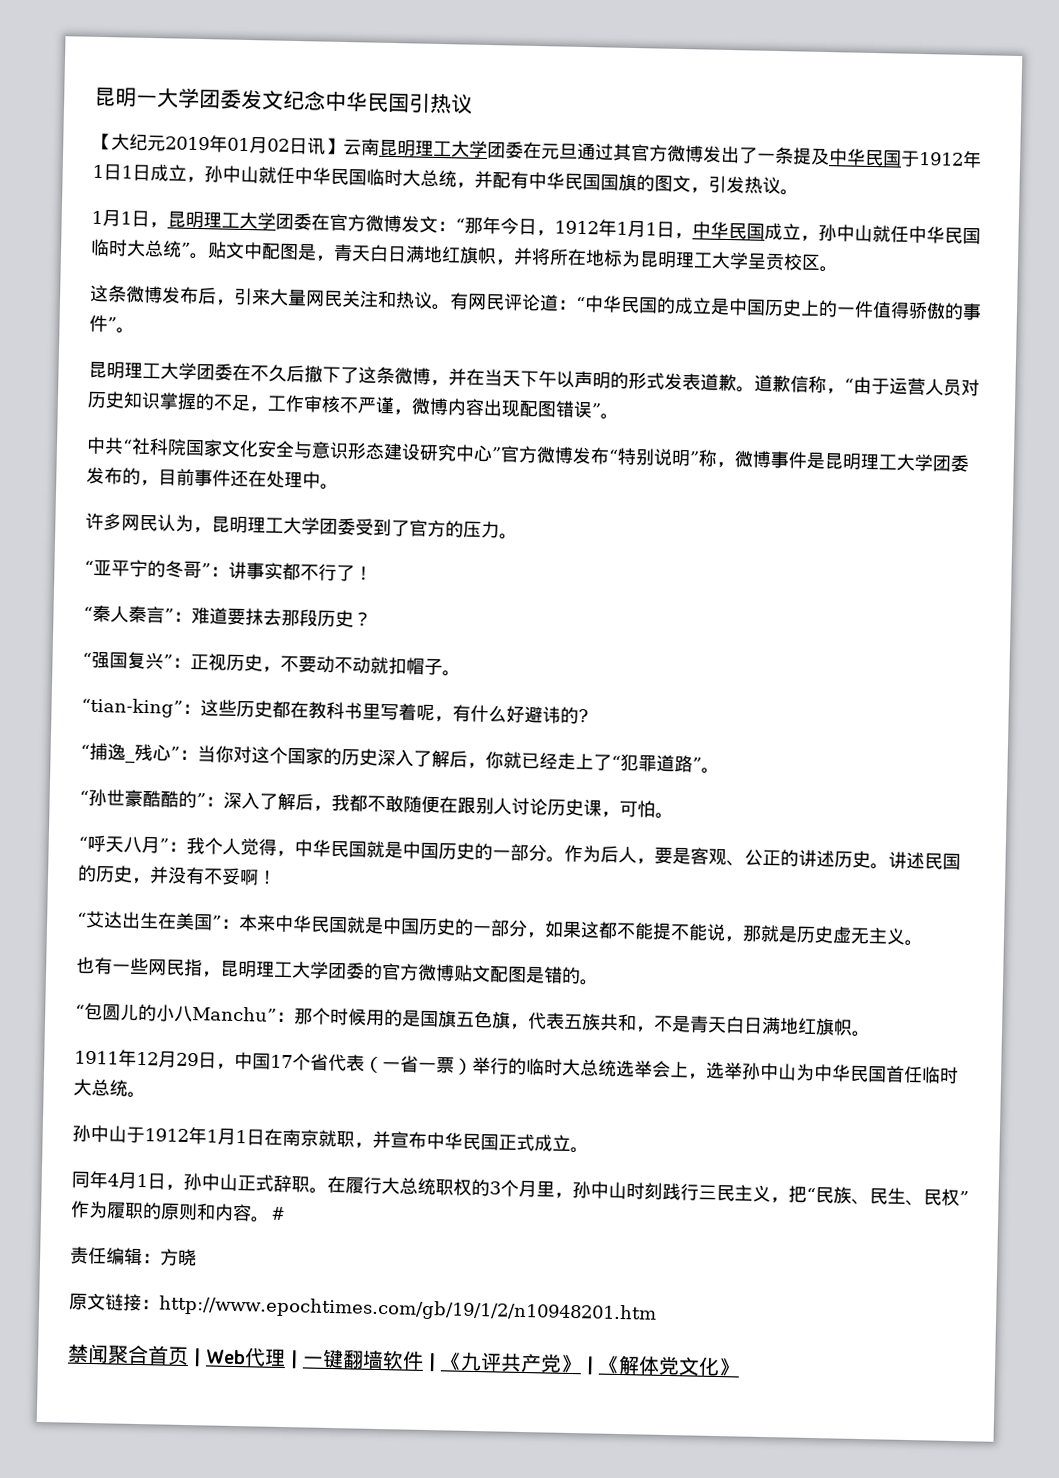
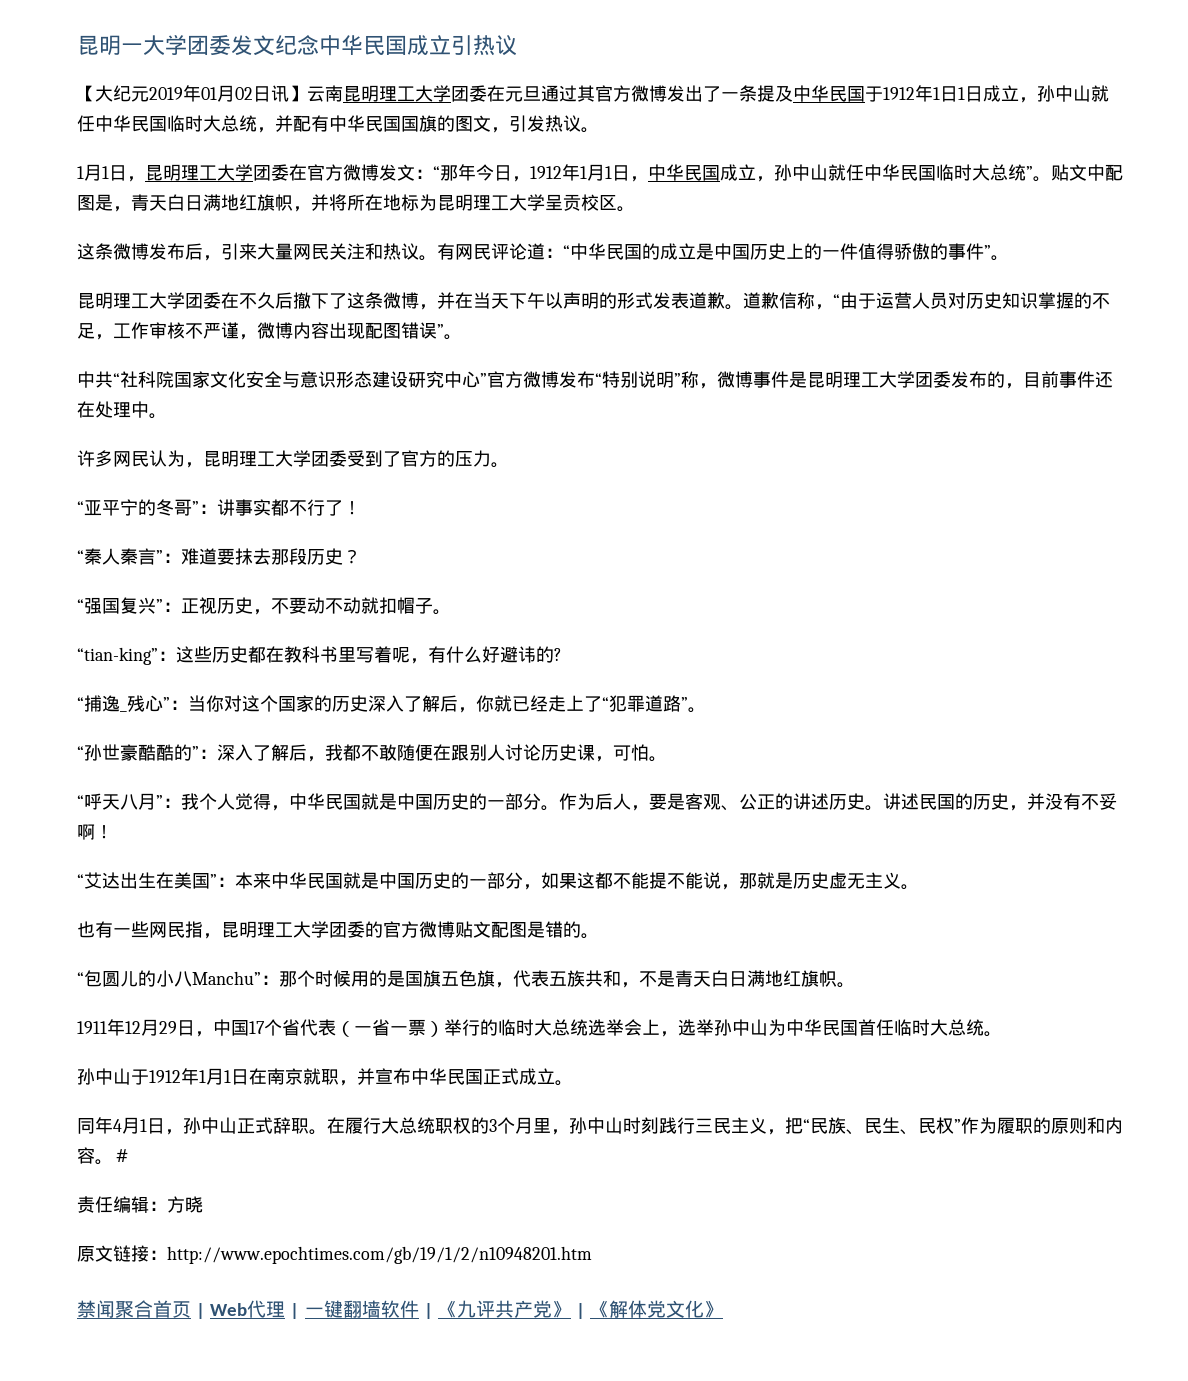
- 昆明一大学团委发文纪念中华民国引热议
+ 昆明一大学团委发文纪念中华民国成立引热议

